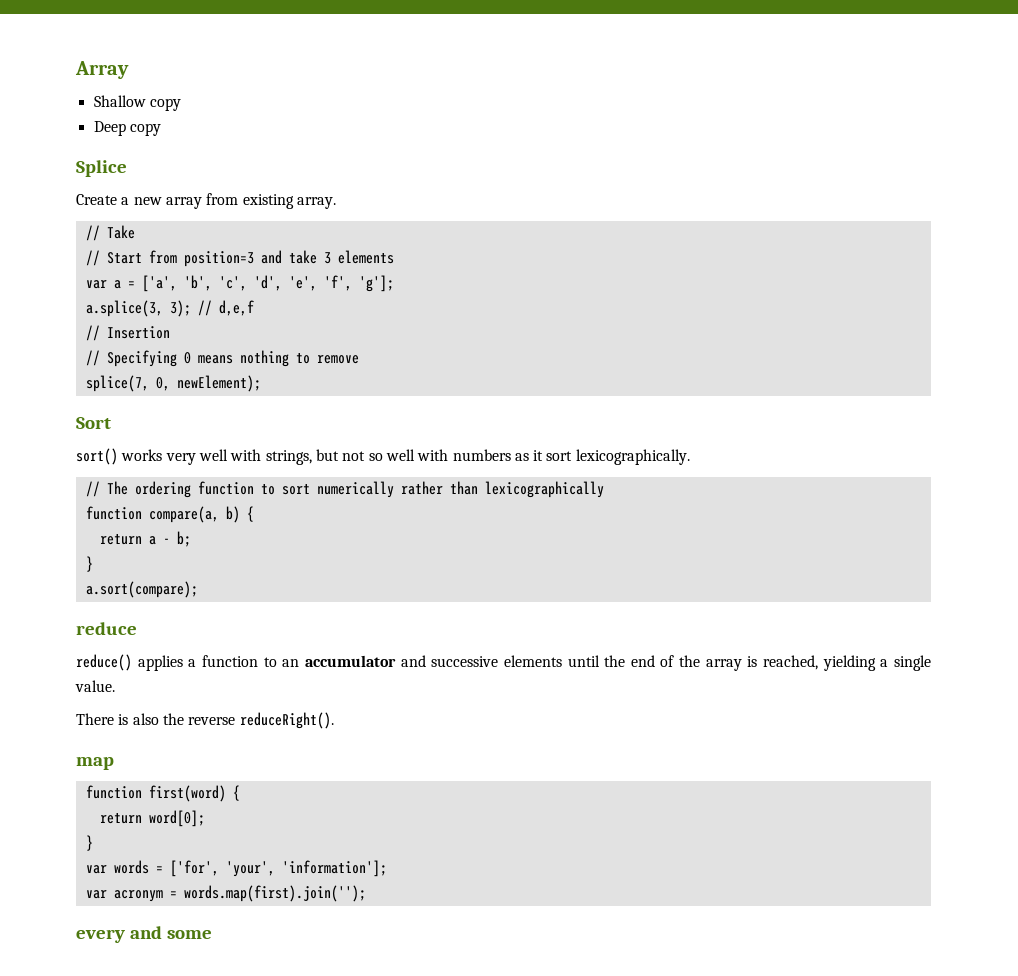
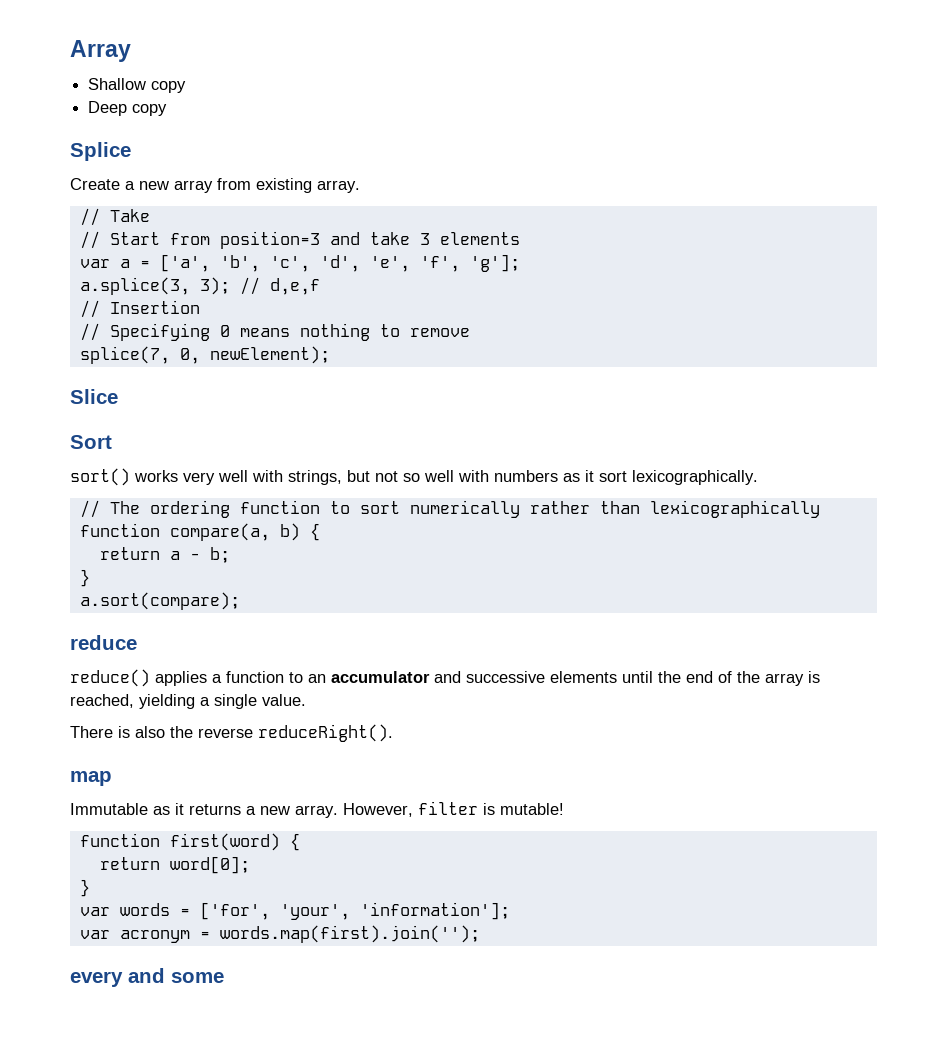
+ Slice
+ Immutable as it returns a new array. However, filter is mutable!

